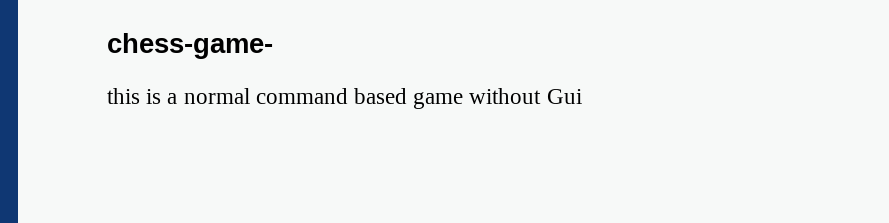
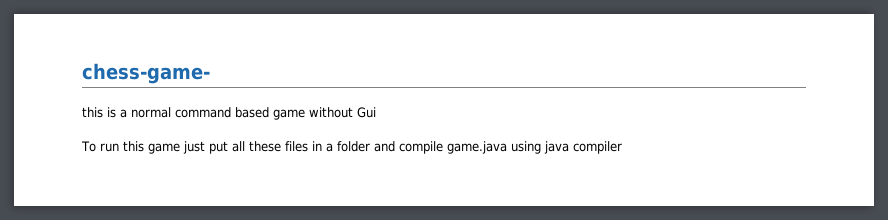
+ To run this game just put all these files in a folder and compile game.java using java compiler

